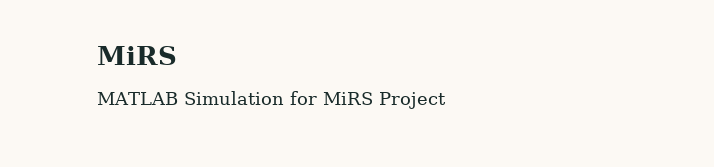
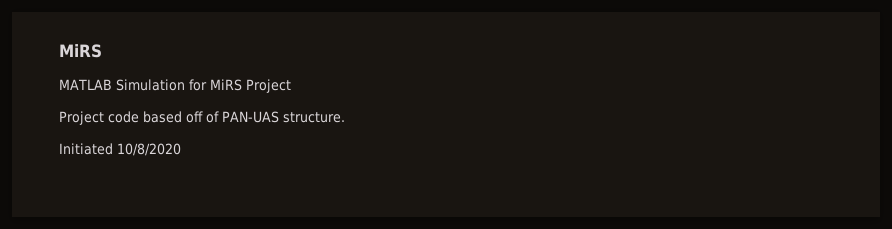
+ Project code based off of PAN-UAS structure.
+ Initiated 10/8/2020

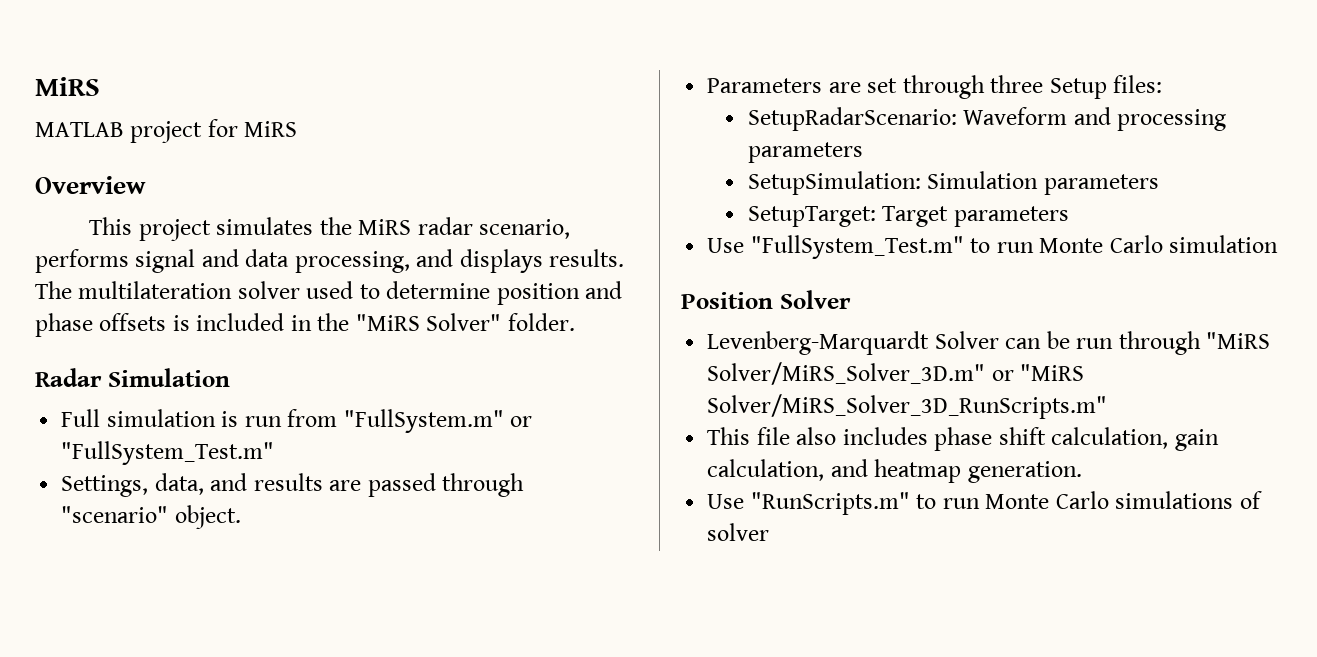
- MATLAB Simulation for MiRS Project
- Project code based off of PAN-UAS structure.
- Initiated 10/8/2020
+ MATLAB project for MiRS
+ Overview
+ This project simulates the MiRS radar scenario, performs signal and data processing, and displays results. The multilateration solver used to determine position and phase offsets is included in the "MiRS Solver" folder.
+ Radar Simulation
+ Full simulation is run from "FullSystem.m" or "FullSystem_Test.m"
+ Settings, data, and results are passed through "scenario" object.
+ Parameters are set through three Setup files:
+ SetupRadarScenario: Waveform and processing parameters
+ SetupSimulation: Simulation parameters
+ SetupTarget: Target parameters
+ Use "FullSystem_Test.m" to run Monte Carlo simulation
+ Position Solver
+ Levenberg-Marquardt Solver can be run through "MiRS Solver/MiRS_Solver_3D.m" or "MiRS Solver/MiRS_Solver_3D_RunScripts.m"
+ This file also includes phase shift calculation, gain calculation, and heatmap generation.
+ Use "RunScripts.m" to run Monte Carlo simulations of solver

